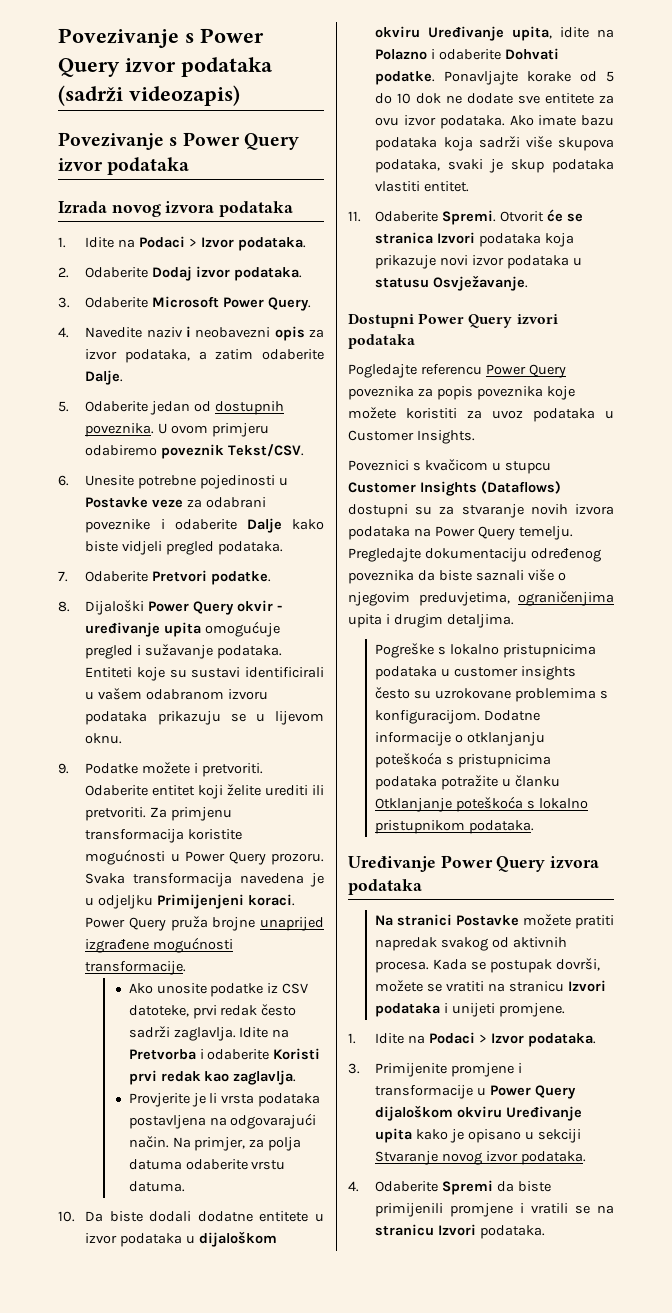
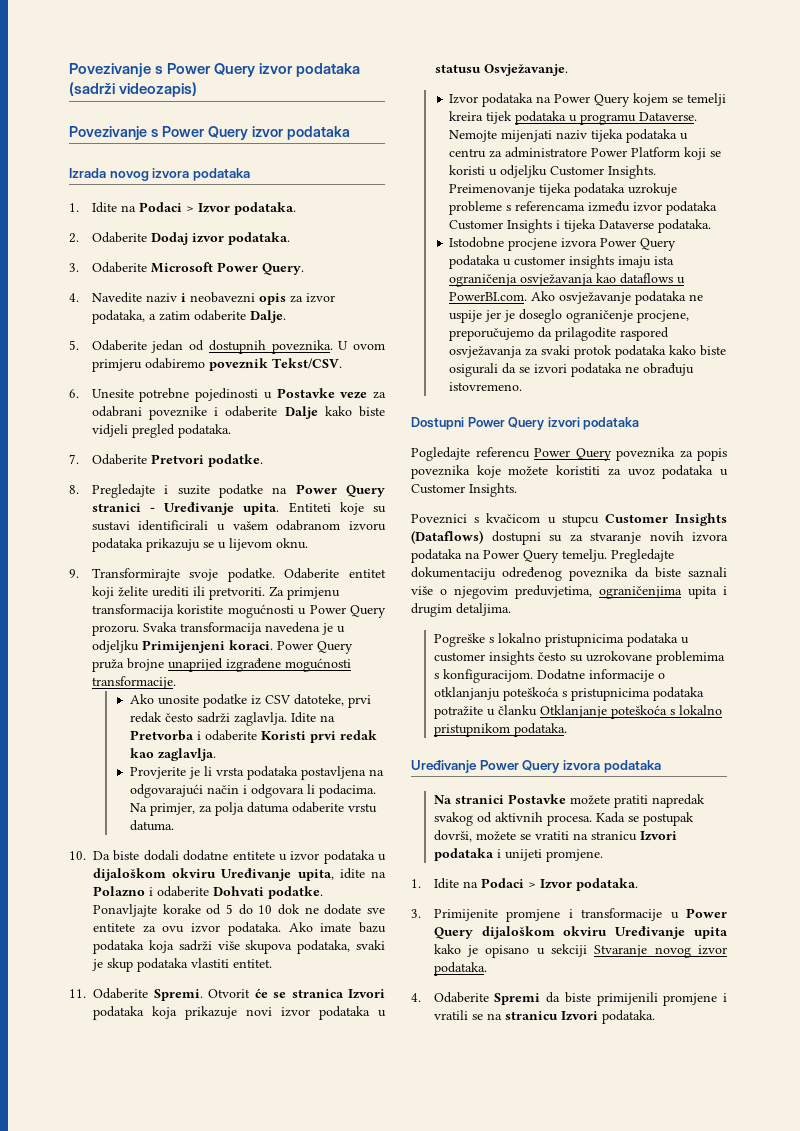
- 8. Dijaloški Power Query okvir - uređivanje upita omogućuje pregled i sužavanje podataka.
+ 8. Pregledajte i suzite podatke na Power Query stranici - Uređivanje upita.
- 9. Podatke možete i pretvoriti.
+ 9. Transformirajte svoje podatke.
- Provjerite je li vrsta podataka postavljena na odgovarajući način.
+ Provjerite je li vrsta podataka postavljena na odgovarajući način i odgovara li podacima.
+ Izvor podataka na Power Query kojem se temelji kreira tijek podataka u programu Dataverse. Nemojte mijenjati naziv tijeka podataka u centru za administratore Power Platform koji se koristi u odjeljku Customer Insights. Preimenovanje tijeka podataka uzrokuje probleme s referencama između izvor podataka Customer Insights i tijeka Dataverse podataka.
+ Istodobne procjene izvora Power Query podataka u customer insights imaju ista ograničenja osvježavanja kao dataflows u PowerBI.com. Ako osvježavanje podataka ne uspije jer je doseglo ograničenje procjene, preporučujemo da prilagodite raspored osvježavanja za svaki protok podataka kako biste osigurali da se izvori podataka ne obrađuju istovremeno.

